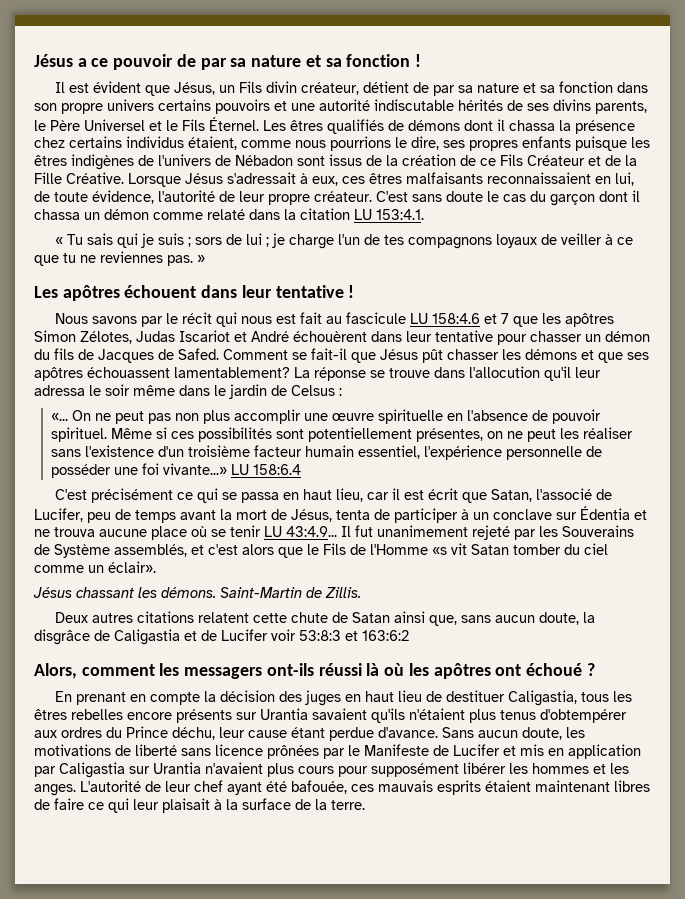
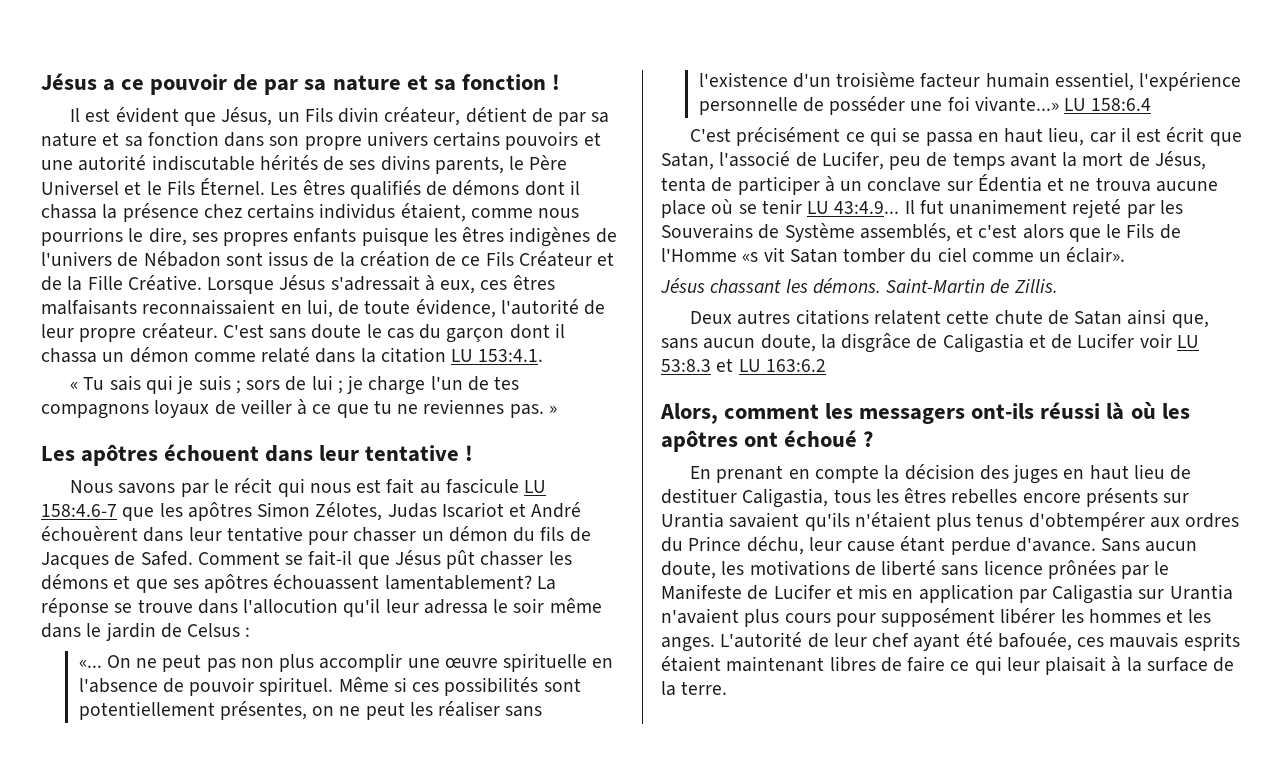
- Nous savons par le récit qui nous est fait au fascicule LU 158:4.6 et 7 que les apôtres Simon Zélotes, Judas Iscariot et André échouèrent dans leur tentative pour chasser un démon du fils de Jacques de Safed.
+ Nous savons par le récit qui nous est fait au fascicule LU 158:4.6-7 que les apôtres Simon Zélotes, Judas Iscariot et André échouèrent dans leur tentative pour chasser un démon du fils de Jacques de Safed.
- Deux autres citations relatent cette chute de Satan ainsi que, sans aucun doute, la disgrâce de Caligastia et de Lucifer voir 53:8:3 et 163:6:2
+ Deux autres citations relatent cette chute de Satan ainsi que, sans aucun doute, la disgrâce de Caligastia et de Lucifer voir LU 53:8.3 et LU 163:6.2

